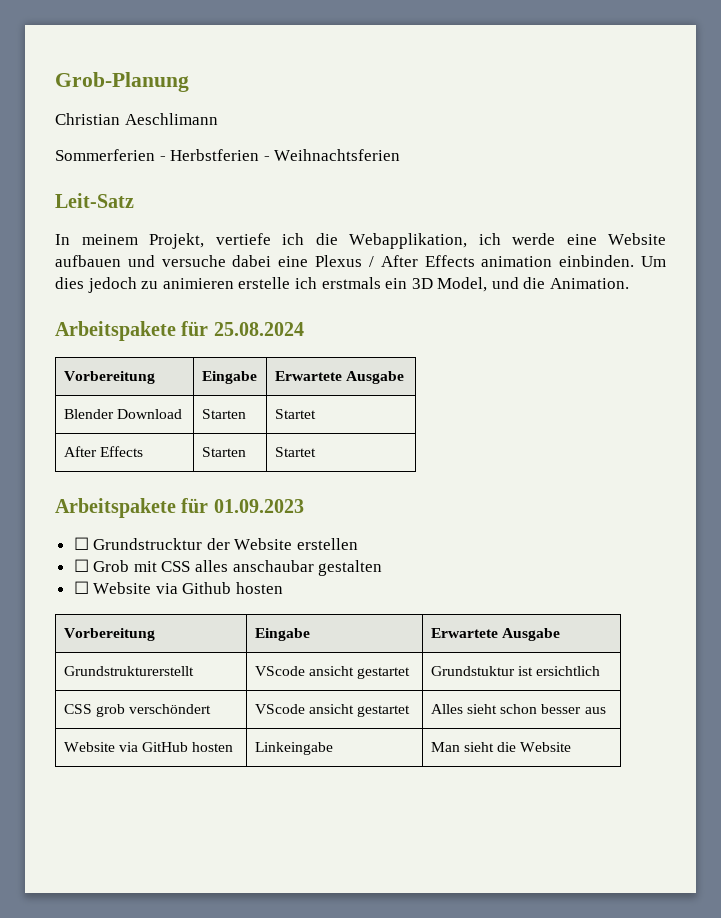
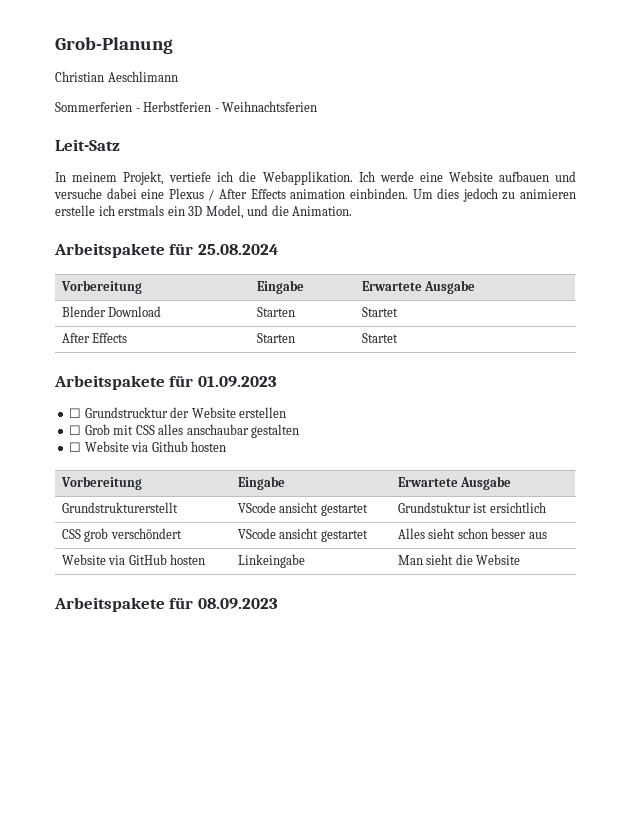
- In meinem Projekt, vertiefe ich die Webapplikation, ich werde eine Website aufbauen und versuche dabei eine Plexus / After Effects animation einbinden.
+ In meinem Projekt, vertiefe ich die Webapplikation. Ich werde eine Website aufbauen und versuche dabei eine Plexus / After Effects animation einbinden.
+ Arbeitspakete für 08.09.2023

